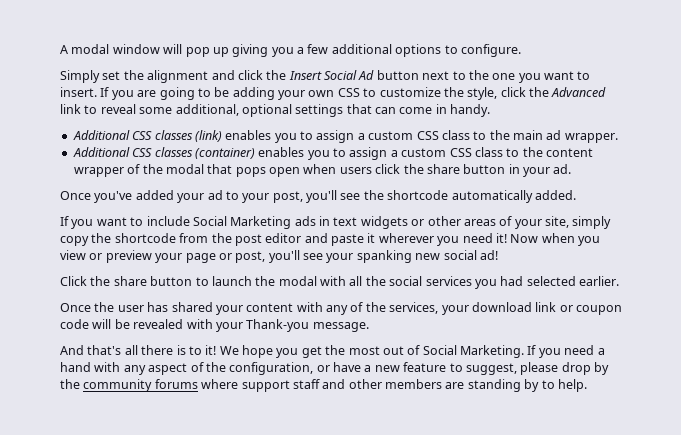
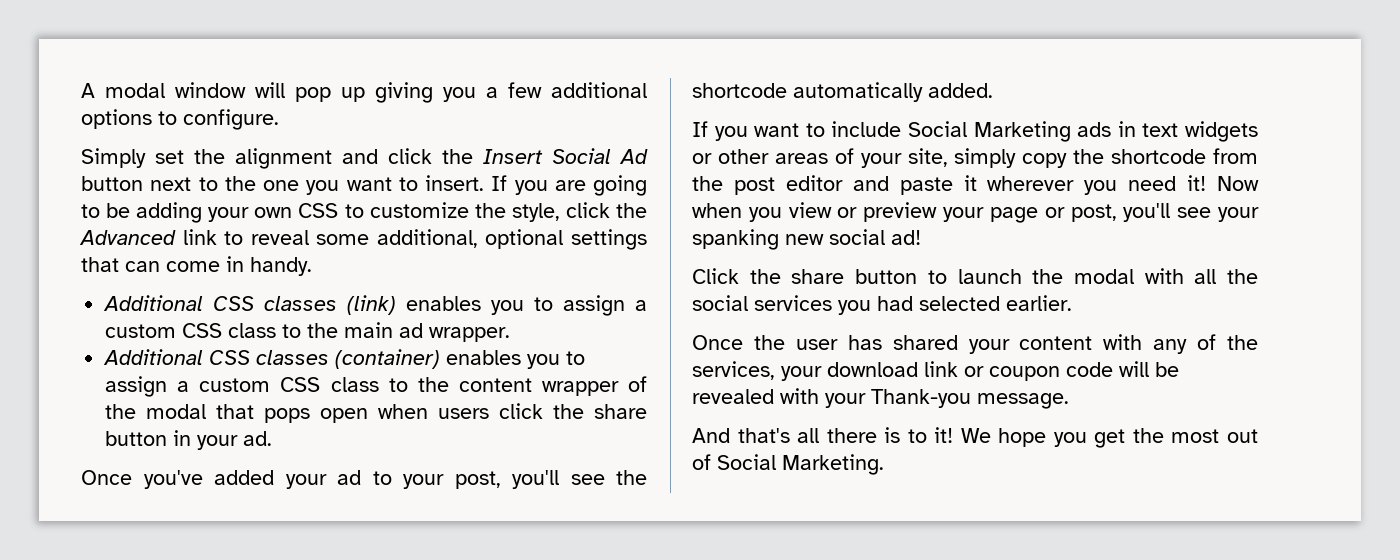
- If you need a hand with any aspect of the configuration, or have a new feature to suggest, please drop by the community forums where support staff and other members are standing by to help.

